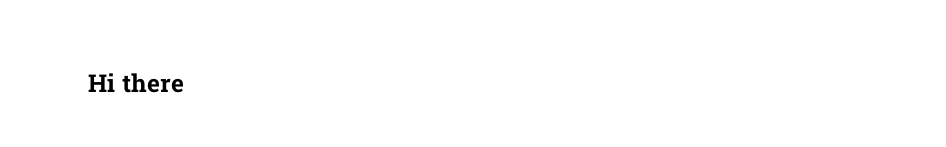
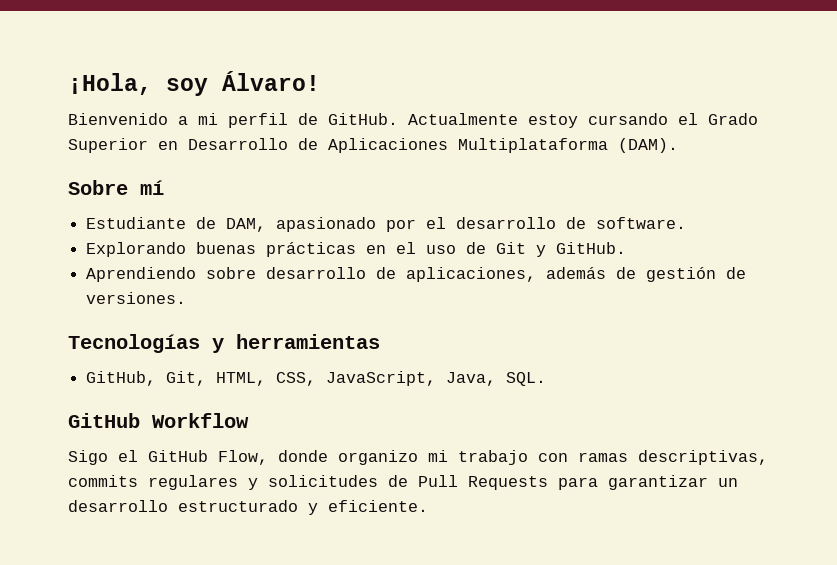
- Hi there
+ ¡Hola, soy Álvaro!
+ Bienvenido a mi perfil de GitHub. Actualmente estoy cursando el Grado Superior en Desarrollo de Aplicaciones Multiplataforma (DAM).
+ Sobre mí
+ Estudiante de DAM, apasionado por el desarrollo de software.
+ Explorando buenas prácticas en el uso de Git y GitHub.
+ Aprendiendo sobre desarrollo de aplicaciones, además de gestión de versiones.
+ Tecnologías y herramientas
+ GitHub, Git, HTML, CSS, JavaScript, Java, SQL.
+ GitHub Workflow
+ Sigo el GitHub Flow, donde organizo mi trabajo con ramas descriptivas, commits regulares y solicitudes de Pull Requests para garantizar un desarrollo estructurado y eficiente.

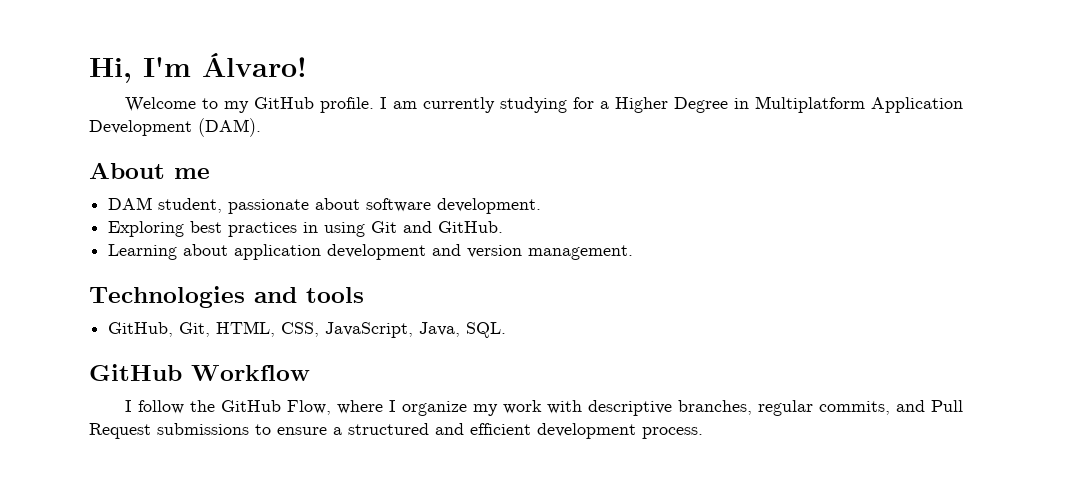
- ¡Hola, soy Álvaro!
+ Hi, I'm Álvaro!
- Bienvenido a mi perfil de GitHub. Actualmente estoy cursando el Grado Superior en Desarrollo de Aplicaciones Multiplataforma (DAM).
- Sobre mí
- Estudiante de DAM, apasionado por el desarrollo de software.
- Explorando buenas prácticas en el uso de Git y GitHub.
- Aprendiendo sobre desarrollo de aplicaciones, además de gestión de versiones.
- Tecnologías y herramientas
+ Welcome to my GitHub profile. I am currently studying for a Higher Degree in Multiplatform Application Development (DAM).
+ About me
+ DAM student, passionate about software development.
+ Exploring best practices in using Git and GitHub.
+ Learning about application development and version management.
+ Technologies and tools
- Sigo el GitHub Flow, donde organizo mi trabajo con ramas descriptivas, commits regulares y solicitudes de Pull Requests para garantizar un desarrollo estructurado y eficiente.
+ I follow the GitHub Flow, where I organize my work with descriptive branches, regular commits, and Pull Request submissions to ensure a structured and efficient development process.

